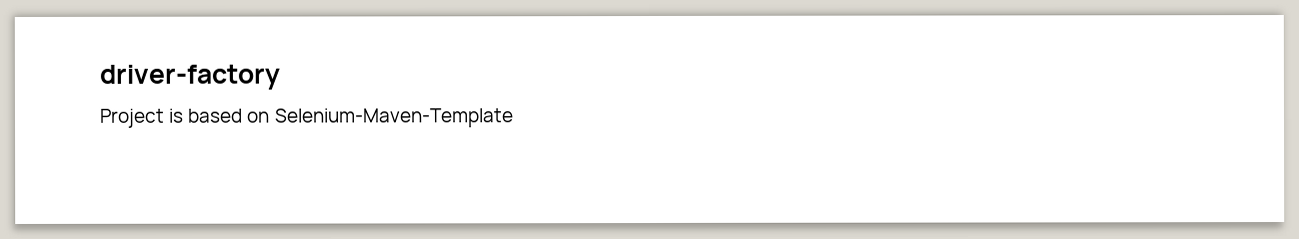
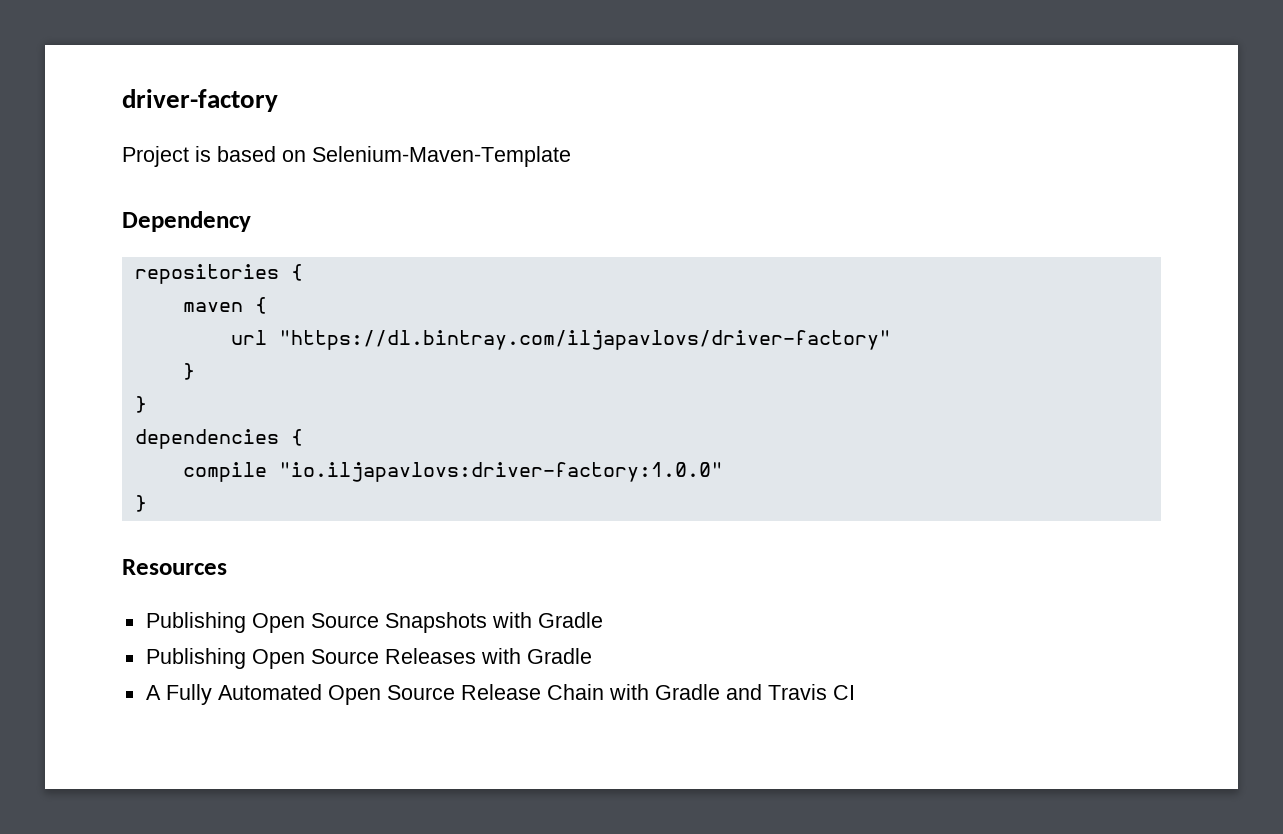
+ Dependency
+ repositories {
+ maven {
+ url "https://dl.bintray.com/iljapavlovs/driver-factory"
+ }
+ }
+ dependencies {
+ compile "io.iljapavlovs:driver-factory:1.0.0"
+ }
+ Resources
+ Publishing Open Source Snapshots with Gradle
+ Publishing Open Source Releases with Gradle
+ A Fully Automated Open Source Release Chain with Gradle and Travis CI

